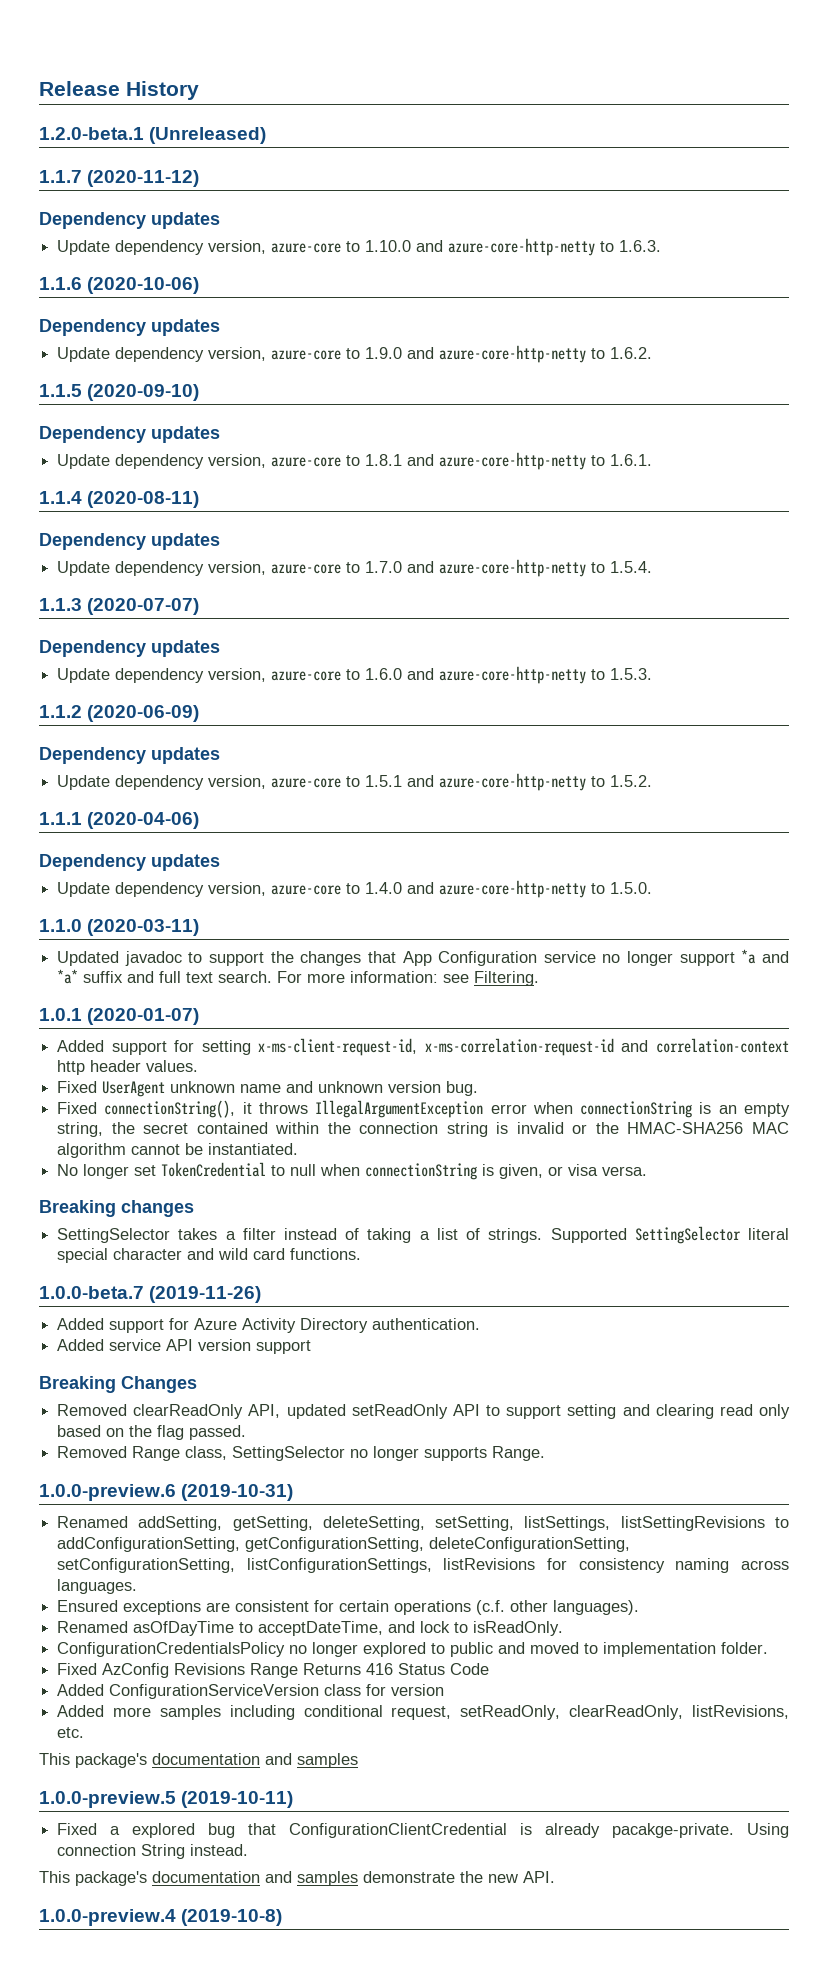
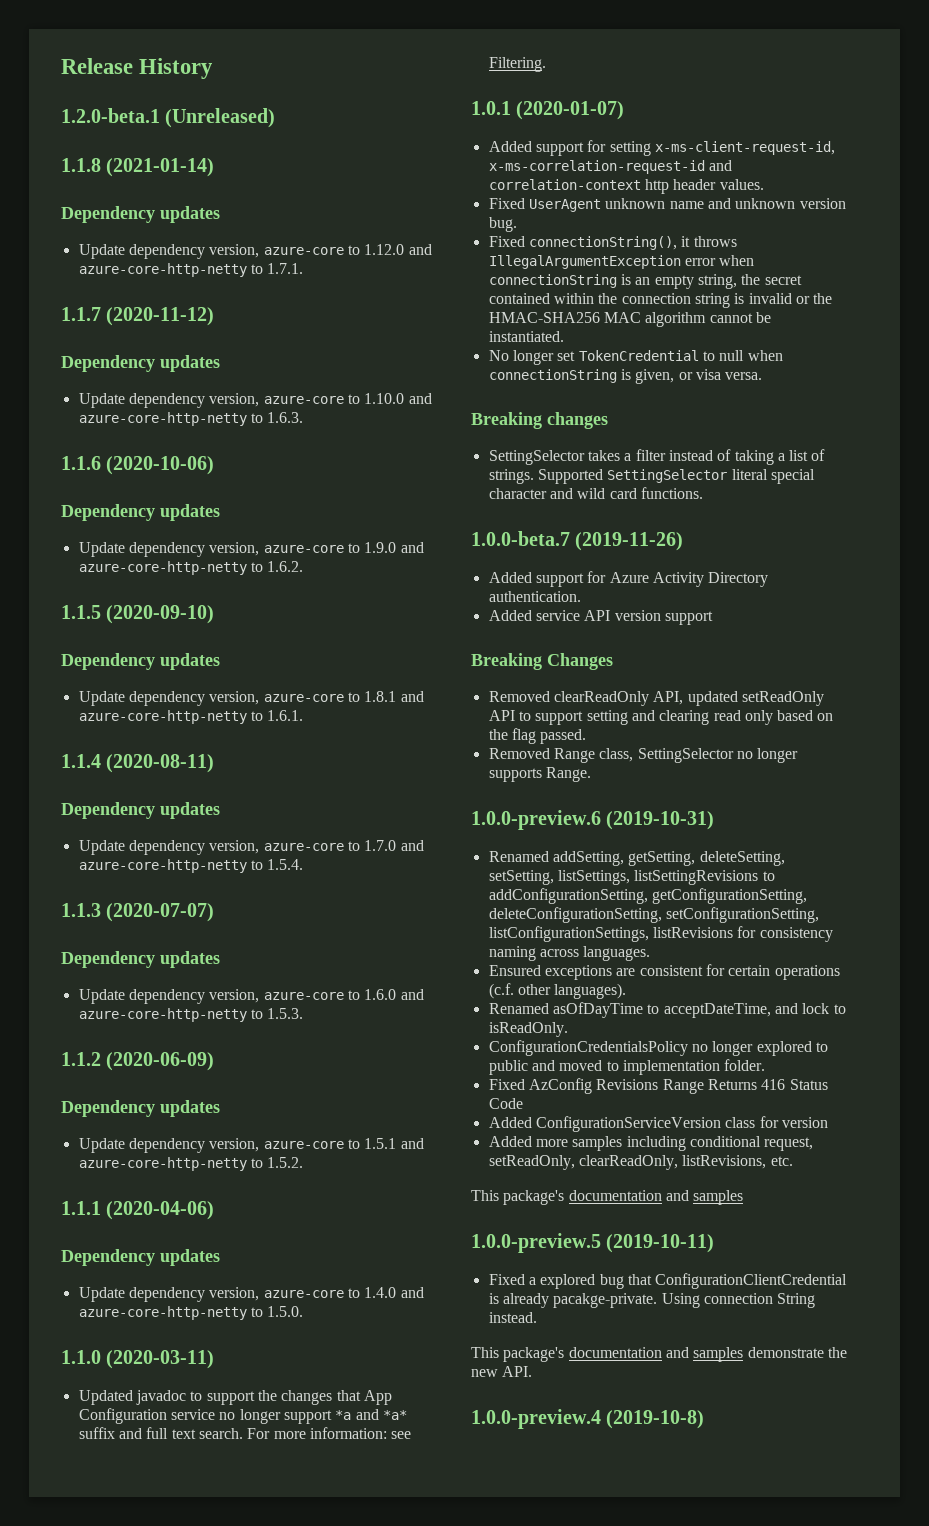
+ 1.1.8 (2021-01-14)
+ Dependency updates
+ Update dependency version, azure-core to 1.12.0 and azure-core-http-netty to 1.7.1.

